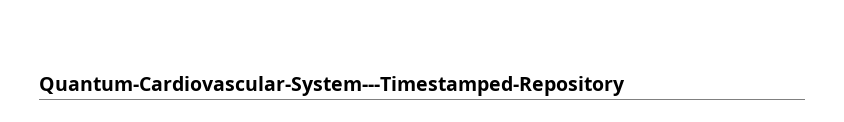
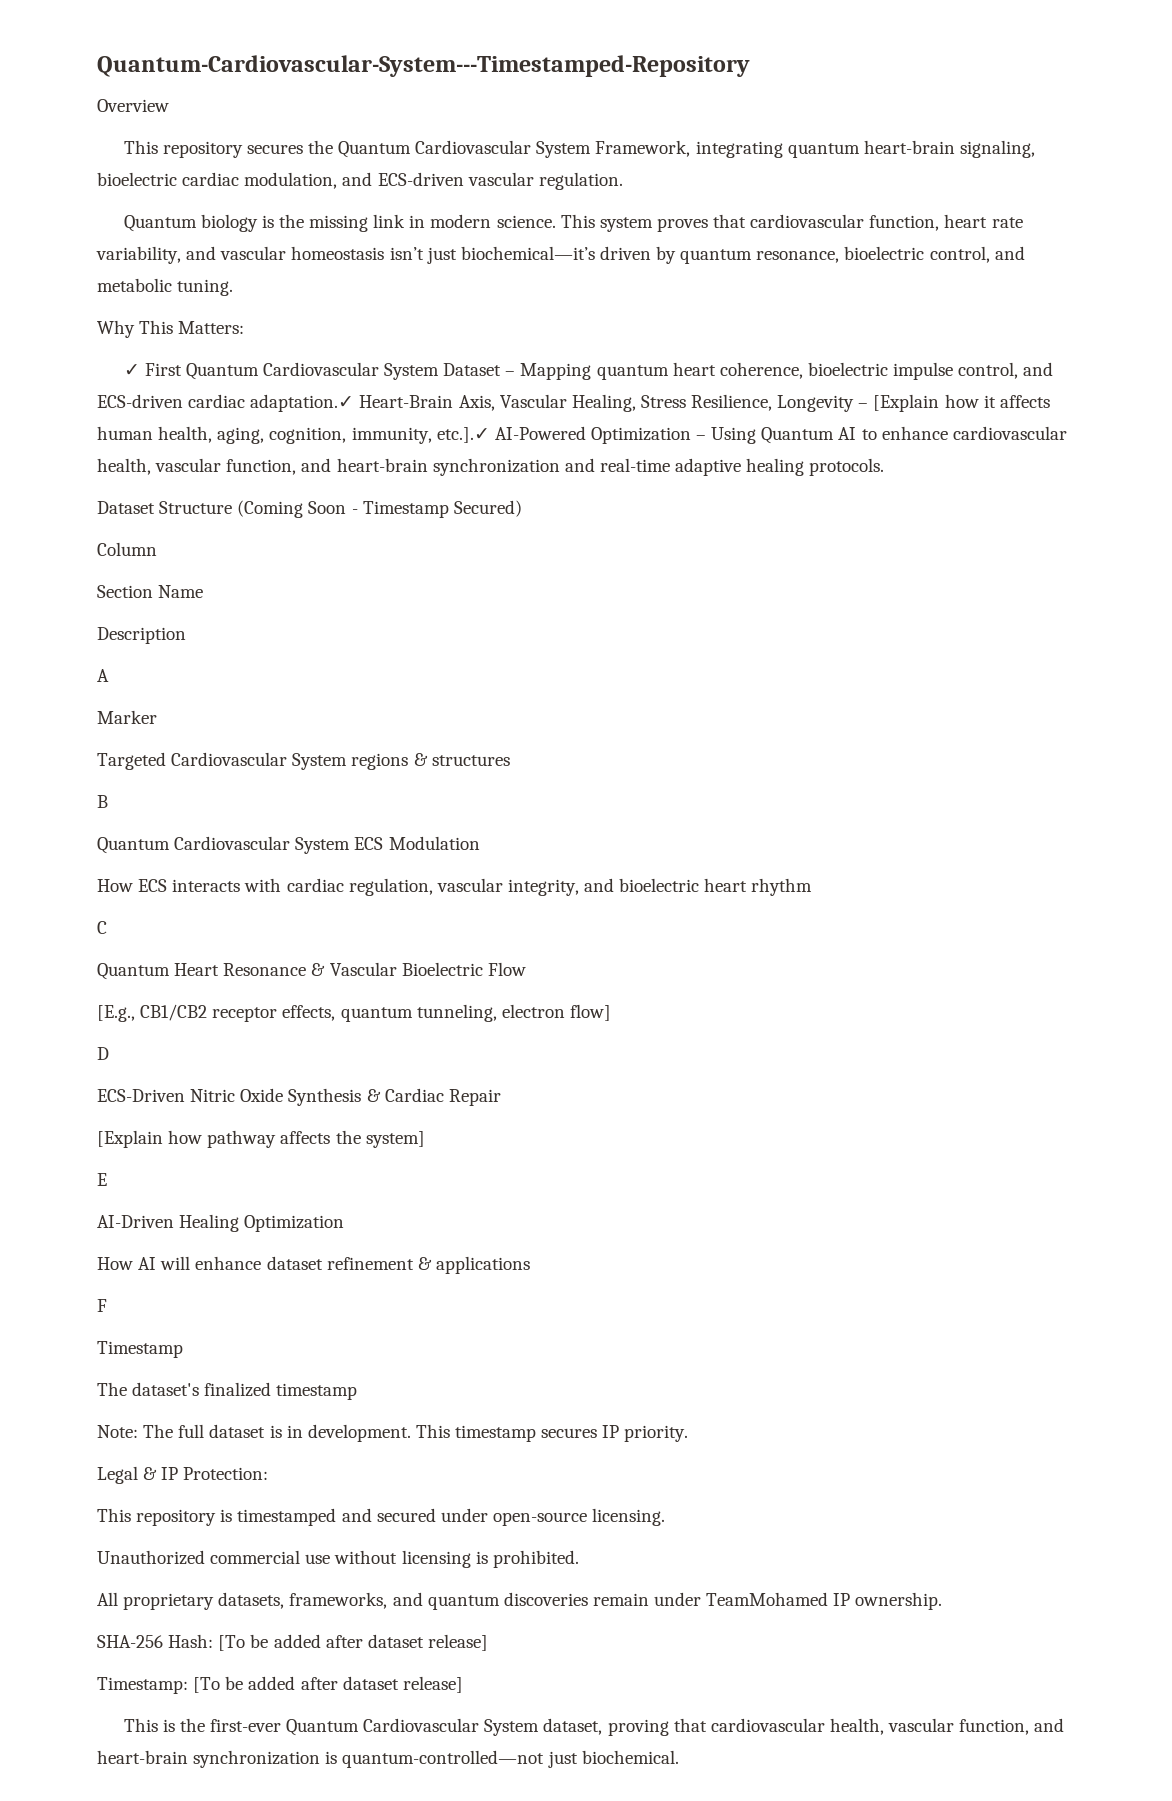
+ Overview
+ This repository secures the Quantum Cardiovascular System Framework, integrating quantum heart-brain signaling, bioelectric cardiac modulation, and ECS-driven vascular regulation.
+ Quantum biology is the missing link in modern science. This system proves that cardiovascular function, heart rate variability, and vascular homeostasis isn’t just biochemical—it’s driven by quantum resonance, bioelectric control, and metabolic tuning.
+ Why This Matters:
+ ✓ First Quantum Cardiovascular System Dataset – Mapping quantum heart coherence, bioelectric impulse control, and ECS-driven cardiac adaptation.✓ Heart-Brain Axis, Vascular Healing, Stress Resilience, Longevity – [Explain how it affects human health, aging, cognition, immunity, etc.].✓ AI-Powered Optimization – Using Quantum AI to enhance cardiovascular health, vascular function, and heart-brain synchronization and real-time adaptive healing protocols.
+ Dataset Structure (Coming Soon - Timestamp Secured)
+ Column
+ Section Name
+ Description
+ A
+ Marker
+ Targeted Cardiovascular System regions & structures
+ B
+ Quantum Cardiovascular System ECS Modulation
+ How ECS interacts with cardiac regulation, vascular integrity, and bioelectric heart rhythm
+ C
+ Quantum Heart Resonance & Vascular Bioelectric Flow
+ [E.g., CB1/CB2 receptor effects, quantum tunneling, electron flow]
+ D
+ ECS-Driven Nitric Oxide Synthesis & Cardiac Repair
+ [Explain how pathway affects the system]
+ E
+ AI-Driven Healing Optimization
+ How AI will enhance dataset refinement & applications
+ F
+ Timestamp
+ The dataset's finalized timestamp
+ Note: The full dataset is in development. This timestamp secures IP priority.
+ Legal & IP Protection:
+ This repository is timestamped and secured under open-source licensing.
+ Unauthorized commercial use without licensing is prohibited.
+ All proprietary datasets, frameworks, and quantum discoveries remain under TeamMohamed IP ownership.
+ SHA-256 Hash: [To be added after dataset release]
+ Timestamp: [To be added after dataset release]
+ This is the first-ever Quantum Cardiovascular System dataset, proving that cardiovascular health, vascular function, and heart-brain synchronization is quantum-controlled—not just biochemical.

